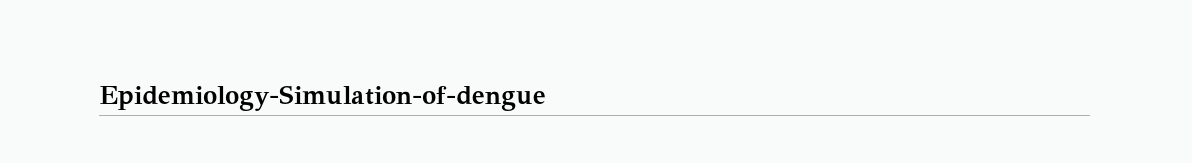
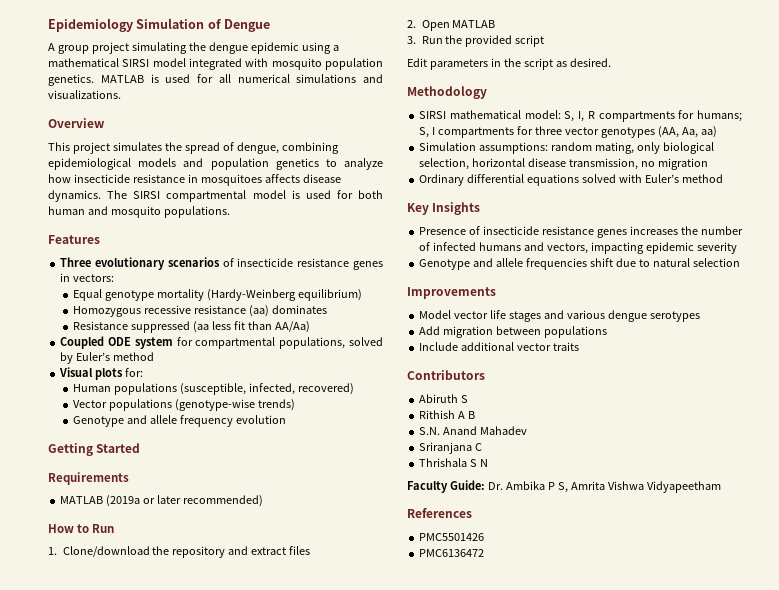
- Epidemiology-Simulation-of-dengue
+ Epidemiology Simulation of Dengue
+ A group project simulating the dengue epidemic using a mathematical SIRSI model integrated with mosquito population genetics. MATLAB is used for all numerical simulations and visualizations.
+ Overview
+ This project simulates the spread of dengue, combining epidemiological models and population genetics to analyze how insecticide resistance in mosquitoes affects disease dynamics. The SIRSI compartmental model is used for both human and mosquito populations.
+ Features
+ Three evolutionary scenarios of insecticide resistance genes in vectors:
+ Equal genotype mortality (Hardy-Weinberg equilibrium)
+ Homozygous recessive resistance (aa) dominates
+ Resistance suppressed (aa less fit than AA/Aa)
+ Coupled ODE system for compartmental populations, solved by Euler’s method
+ Visual plots for:
+ Human populations (susceptible, infected, recovered)
+ Vector populations (genotype-wise trends)
+ Genotype and allele frequency evolution
+ Getting Started
+ Requirements
+ MATLAB (2019a or later recommended)
+ How to Run
+ 1. Clone/download the repository and extract files
+ 2. Open MATLAB
+ 3. Run the provided script
+ Edit parameters in the script as desired.
+ Methodology
+ SIRSI mathematical model: S, I, R compartments for humans; S, I compartments for three vector genotypes (AA, Aa, aa)
+ Simulation assumptions: random mating, only biological selection, horizontal disease transmission, no migration
+ Ordinary differential equations solved with Euler’s method
+ Key Insights
+ Presence of insecticide resistance genes increases the number of infected humans and vectors, impacting epidemic severity
+ Genotype and allele frequencies shift due to natural selection
+ Improvements
+ Model vector life stages and various dengue serotypes
+ Add migration between populations
+ Include additional vector traits
+ Contributors
+ Abiruth S
+ Rithish A B
+ S.N. Anand Mahadev
+ Sriranjana C
+ Thrishala S N
+ Faculty Guide: Dr. Ambika P S, Amrita Vishwa Vidyapeetham
+ References
+ PMC5501426
+ PMC6136472

